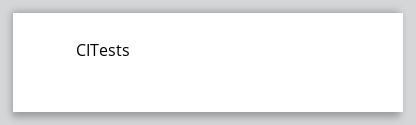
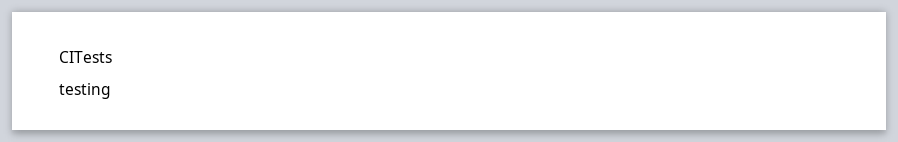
+ testing

